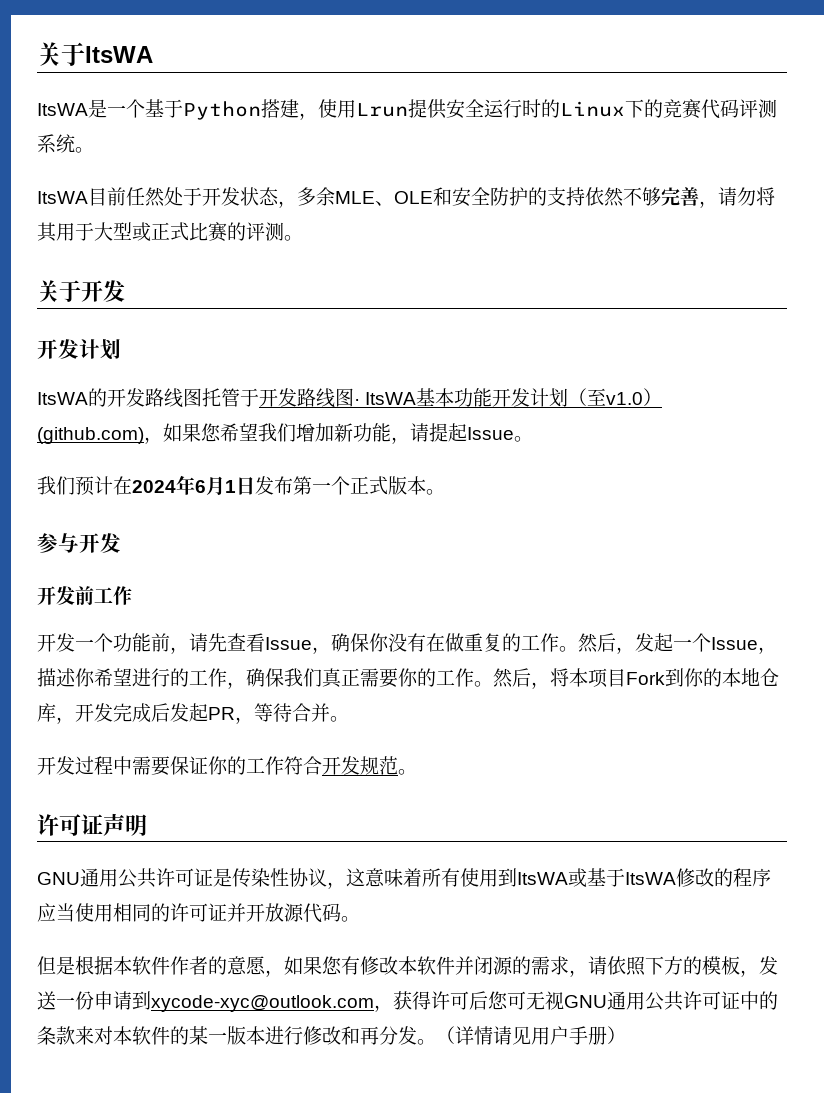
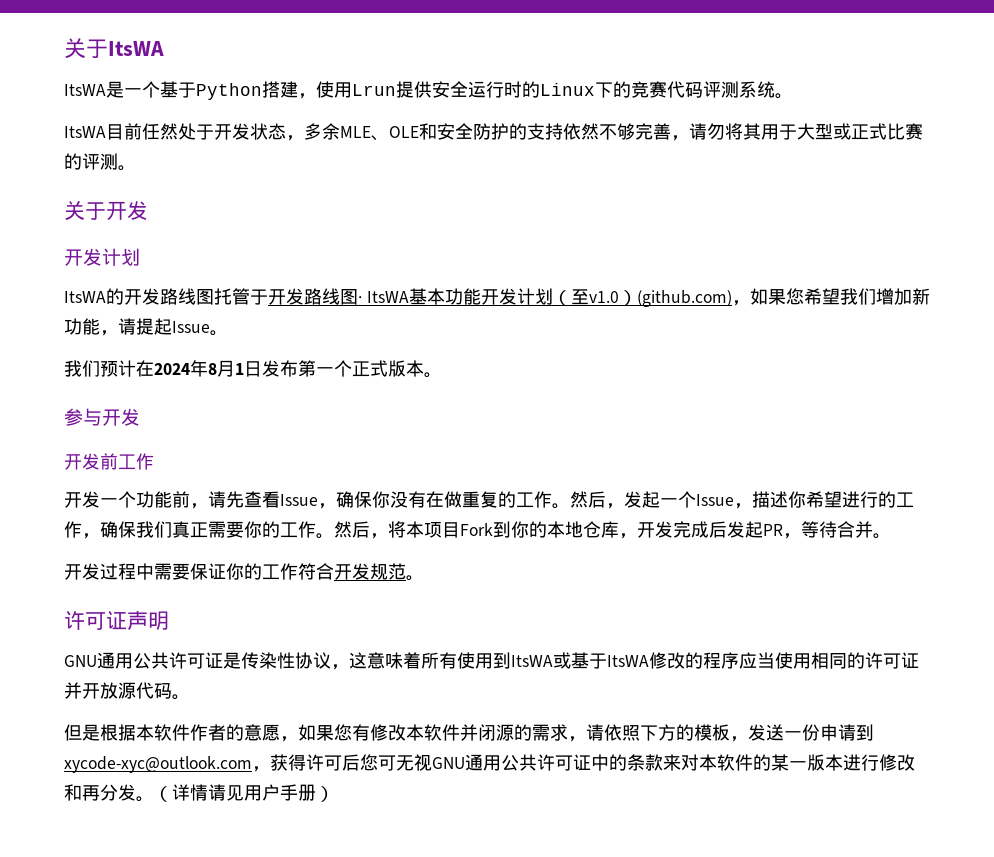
- 我们预计在2024年6月1日发布第一个正式版本。
+ 我们预计在2024年8月1日发布第一个正式版本。

